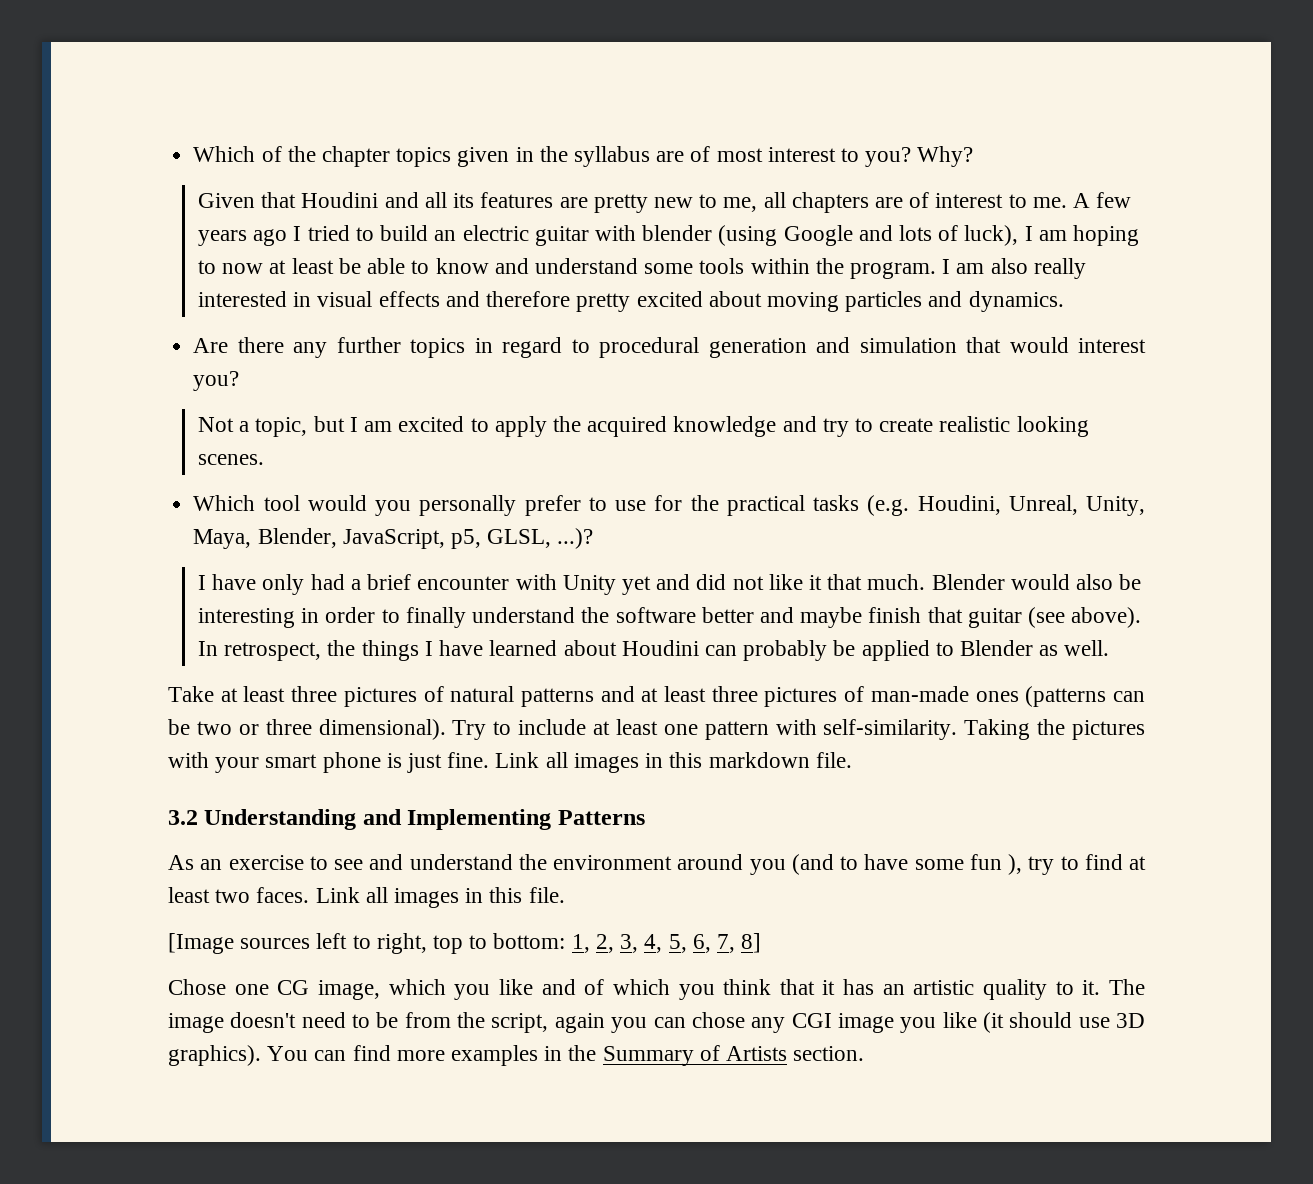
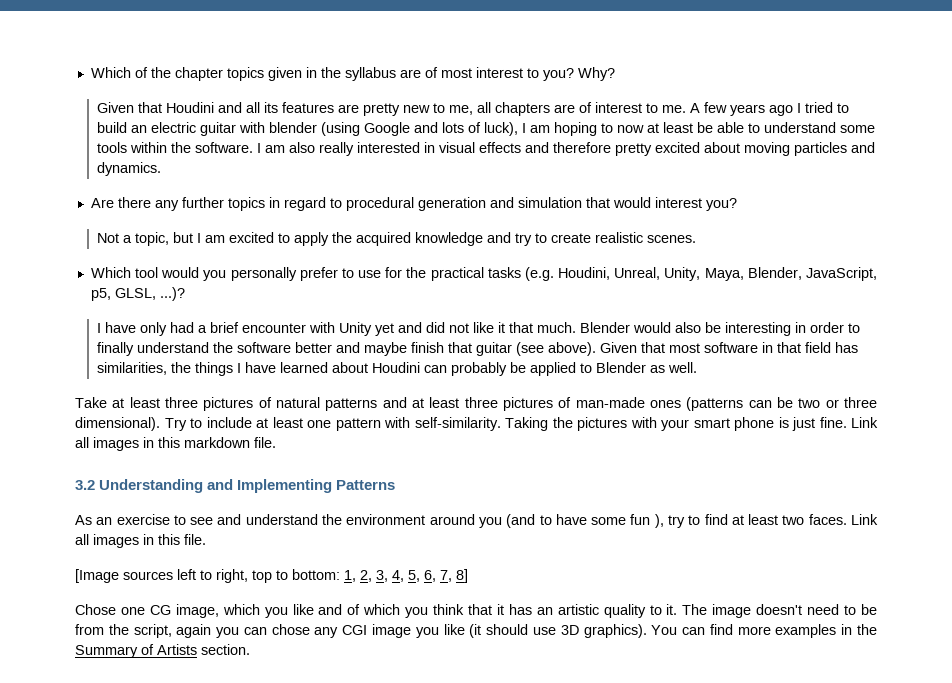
- A few years ago I tried to build an electric guitar with blender (using Google and lots of luck), I am hoping to now at least be able to know and understand some tools within the program.
+ A few years ago I tried to build an electric guitar with blender (using Google and lots of luck), I am hoping to now at least be able to understand some tools within the software.
- Not a topic, but I am excited to apply the acquired knowledge and try to create realistic looking scenes.
+ Not a topic, but I am excited to apply the acquired knowledge and try to create realistic scenes.
- In retrospect, the things I have learned about Houdini can probably be applied to Blender as well.
+ Given that most software in that field has similarities, the things I have learned about Houdini can probably be applied to Blender as well.

